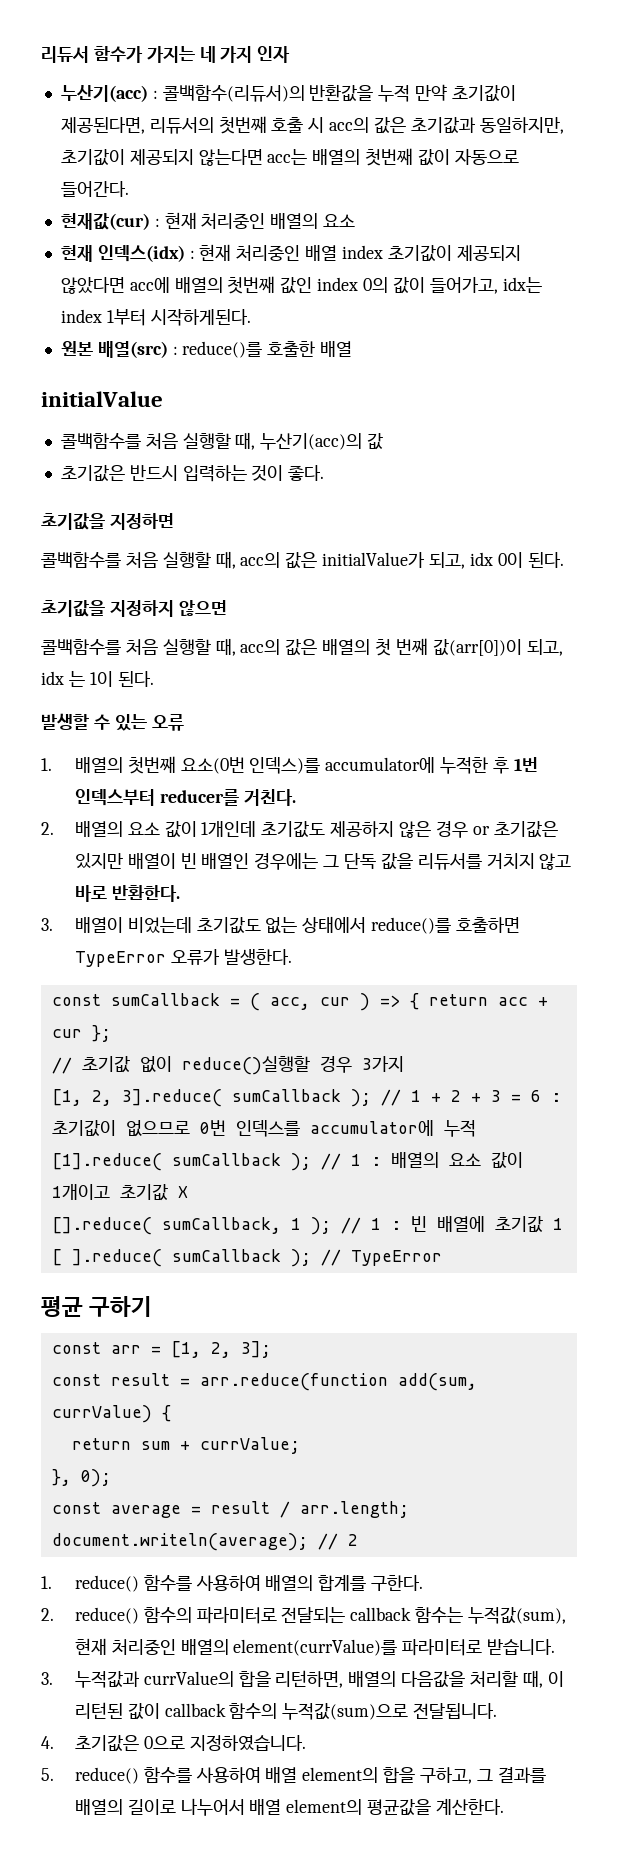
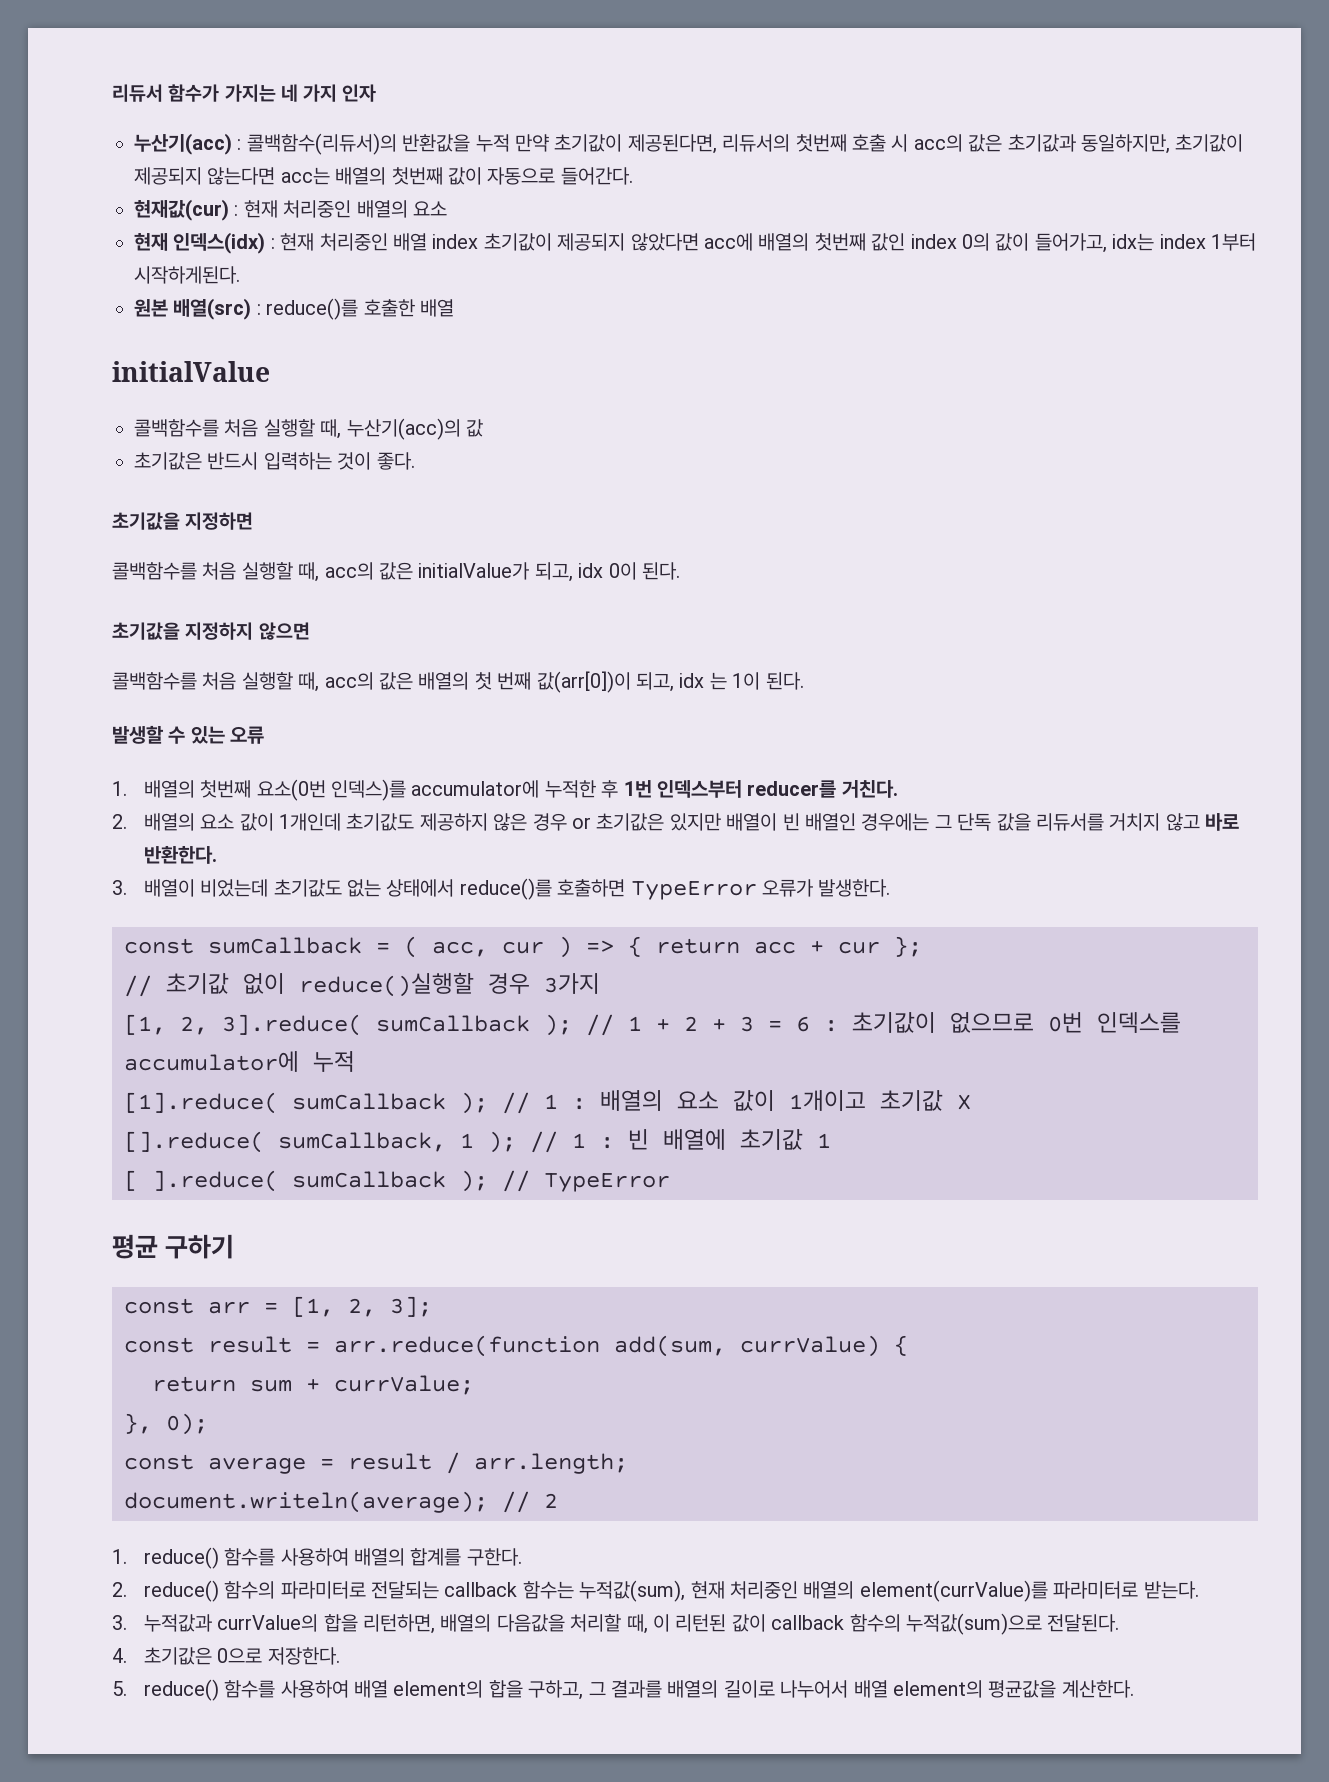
- 2. reduce() 함수의 파라미터로 전달되는 callback 함수는 누적값(sum), 현재 처리중인 배열의 element(currValue)를 파라미터로 받습니다.
+ 2. reduce() 함수의 파라미터로 전달되는 callback 함수는 누적값(sum), 현재 처리중인 배열의 element(currValue)를 파라미터로 받는다.
- 3. 누적값과 currValue의 합을 리턴하면, 배열의 다음값을 처리할 때, 이 리턴된 값이 callback 함수의 누적값(sum)으로 전달됩니다.
+ 3. 누적값과 currValue의 합을 리턴하면, 배열의 다음값을 처리할 때, 이 리턴된 값이 callback 함수의 누적값(sum)으로 전달된다.
- 4. 초기값은 0으로 지정하였습니다.
+ 4. 초기값은 0으로 저장한다.

